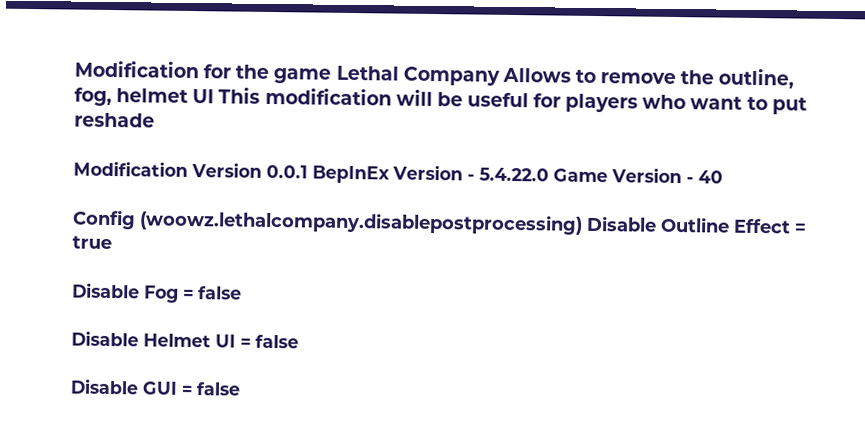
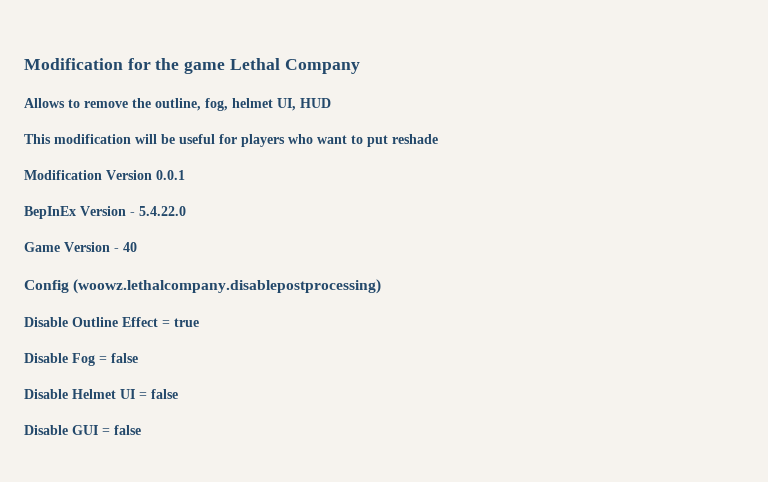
- Modification for the game Lethal Company Allows to remove the outline, fog, helmet UI This modification will be useful for players who want to put reshade
+ Modification for the game Lethal Company
+ Allows to remove the outline, fog, helmet UI, HUD
+ This modification will be useful for players who want to put reshade
- Modification Version 0.0.1 BepInEx Version - 5.4.22.0 Game Version - 40
+ Modification Version 0.0.1
+ BepInEx Version - 5.4.22.0
+ Game Version - 40
- Config (woowz.lethalcompany.disablepostprocessing) Disable Outline Effect = true
+ Config (woowz.lethalcompany.disablepostprocessing)
+ Disable Outline Effect = true

